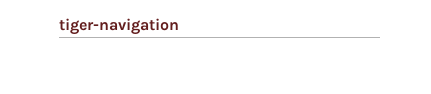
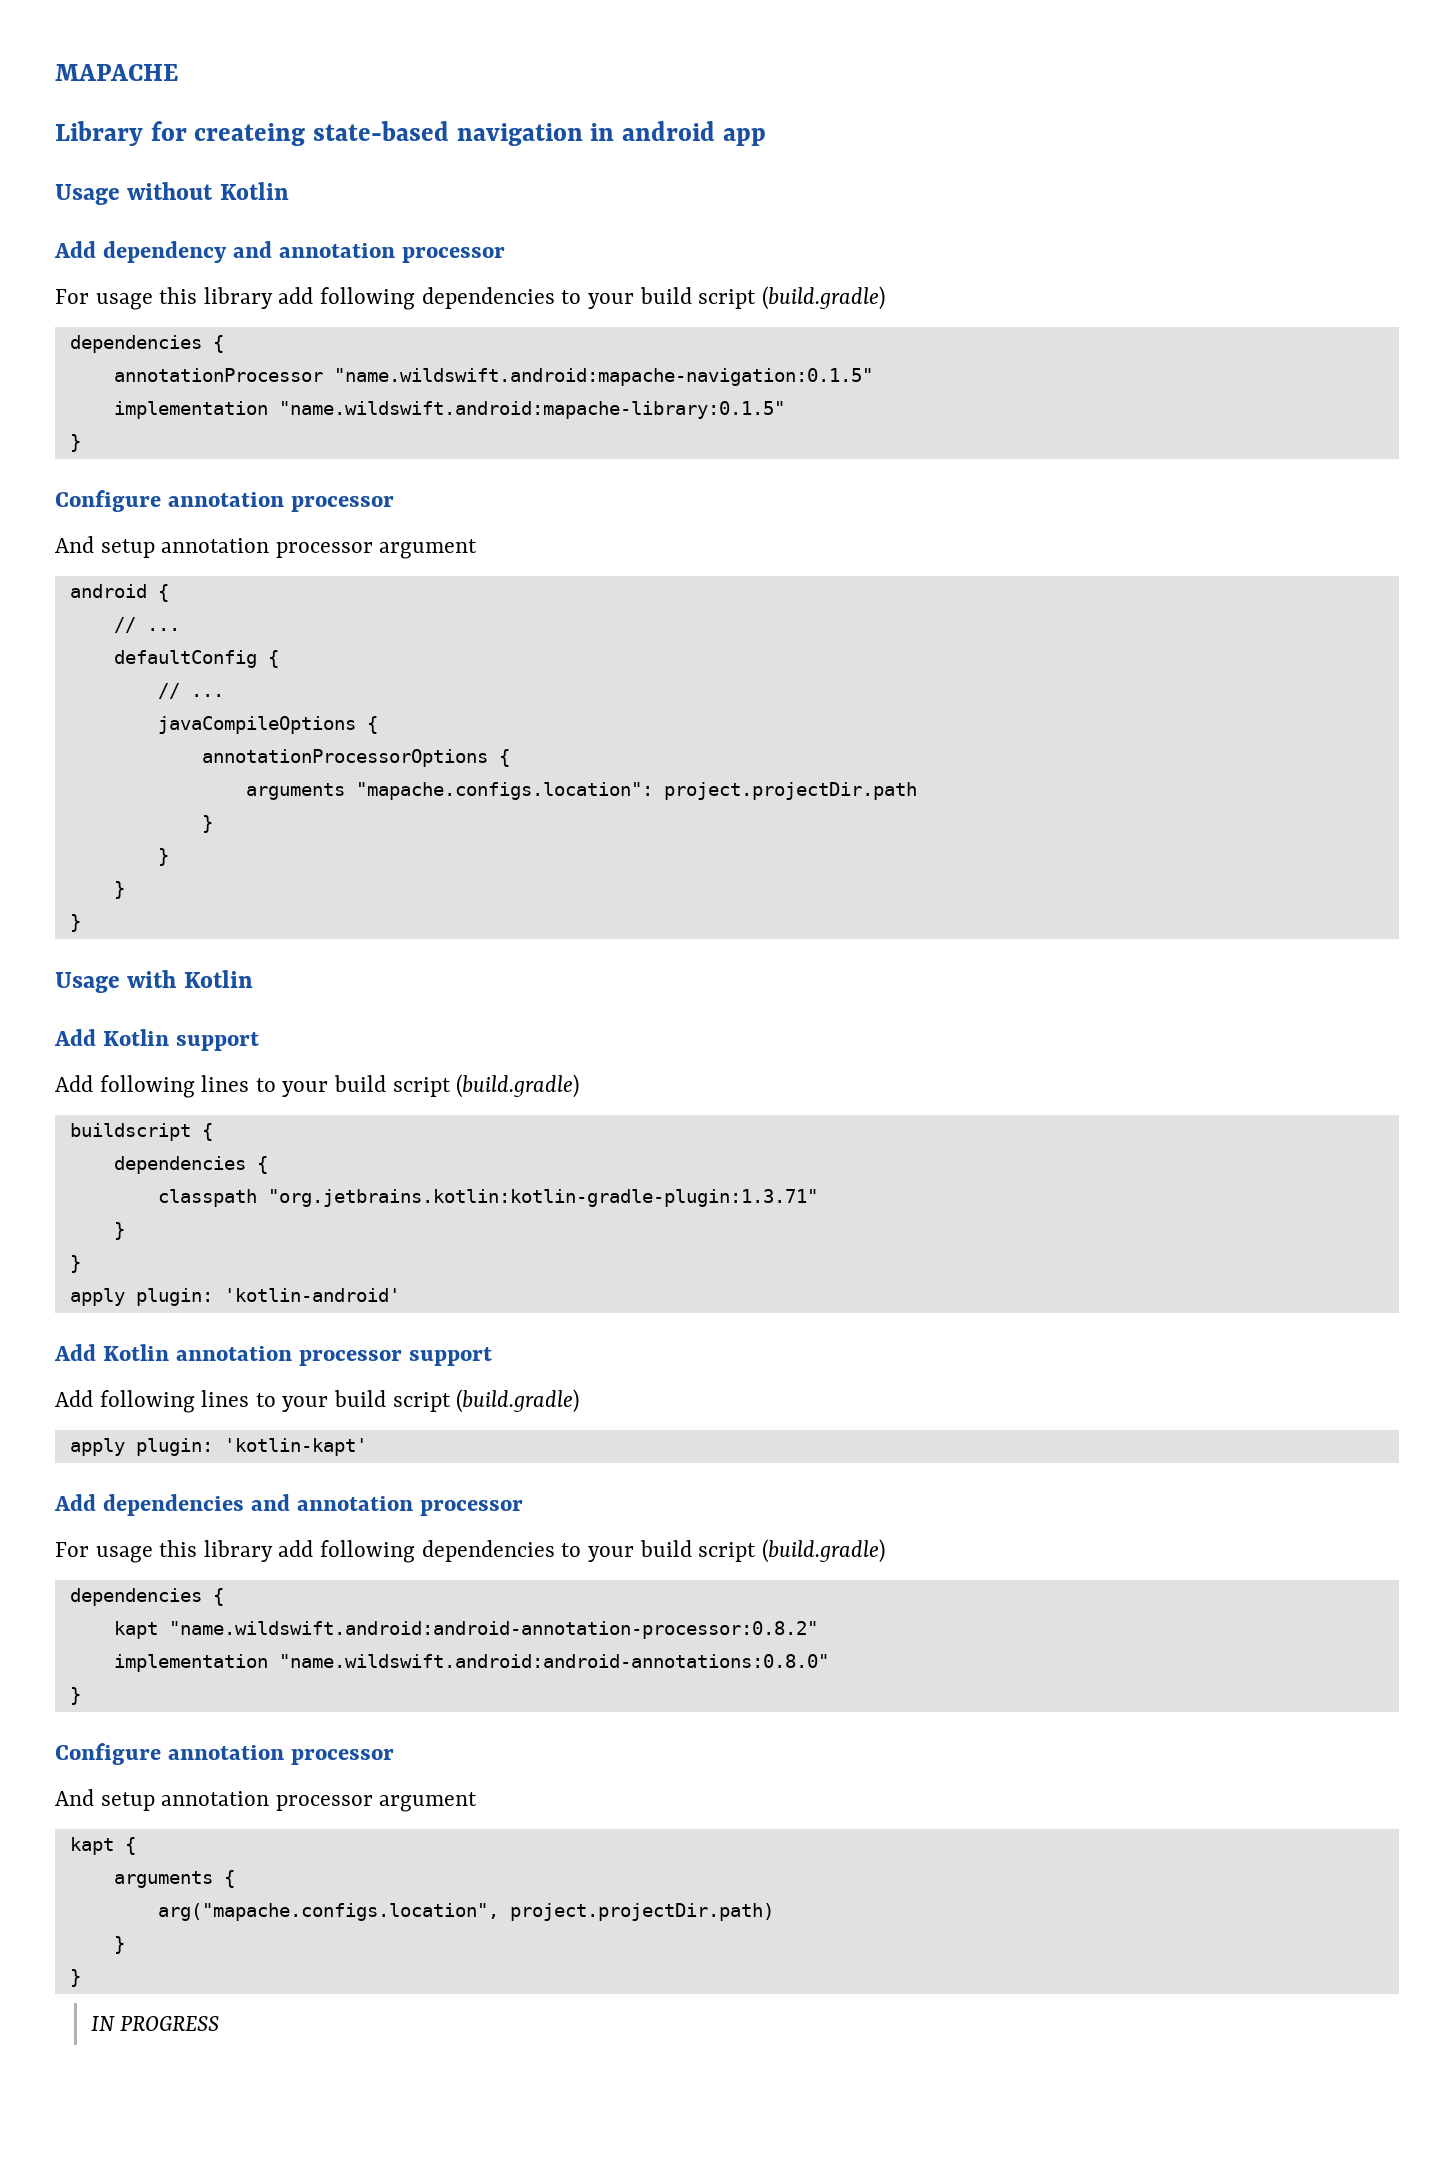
- tiger-navigation
+ MAPACHE
+ Library for createing state-based navigation in android app
+ Usage without Kotlin
+ Add dependency and annotation processor
+ For usage this library add following dependencies to your build script (build.gradle)
+ dependencies {
+ annotationProcessor "name.wildswift.android:mapache-navigation:0.1.5"
+ implementation "name.wildswift.android:mapache-library:0.1.5"
+ }
+ Configure annotation processor
+ And setup annotation processor argument
+ android {
+ // ...
+ defaultConfig {
+ // ...
+ javaCompileOptions {
+ annotationProcessorOptions {
+ arguments "mapache.configs.location": project.projectDir.path
+ }
+ }
+ }
+ }
+ Usage with Kotlin
+ Add Kotlin support
+ Add following lines to your build script (build.gradle)
+ buildscript {
+ dependencies {
+ classpath "org.jetbrains.kotlin:kotlin-gradle-plugin:1.3.71"
+ }
+ }
+ apply plugin: 'kotlin-android'
+ Add Kotlin annotation processor support
+ Add following lines to your build script (build.gradle)
+ apply plugin: 'kotlin-kapt'
+ Add dependencies and annotation processor
+ For usage this library add following dependencies to your build script (build.gradle)
+ dependencies {
+ kapt "name.wildswift.android:android-annotation-processor:0.8.2"
+ implementation "name.wildswift.android:android-annotations:0.8.0"
+ }
+ Configure annotation processor
+ And setup annotation processor argument
+ kapt {
+ arguments {
+ arg("mapache.configs.location", project.projectDir.path)
+ }
+ }
+ IN PROGRESS

